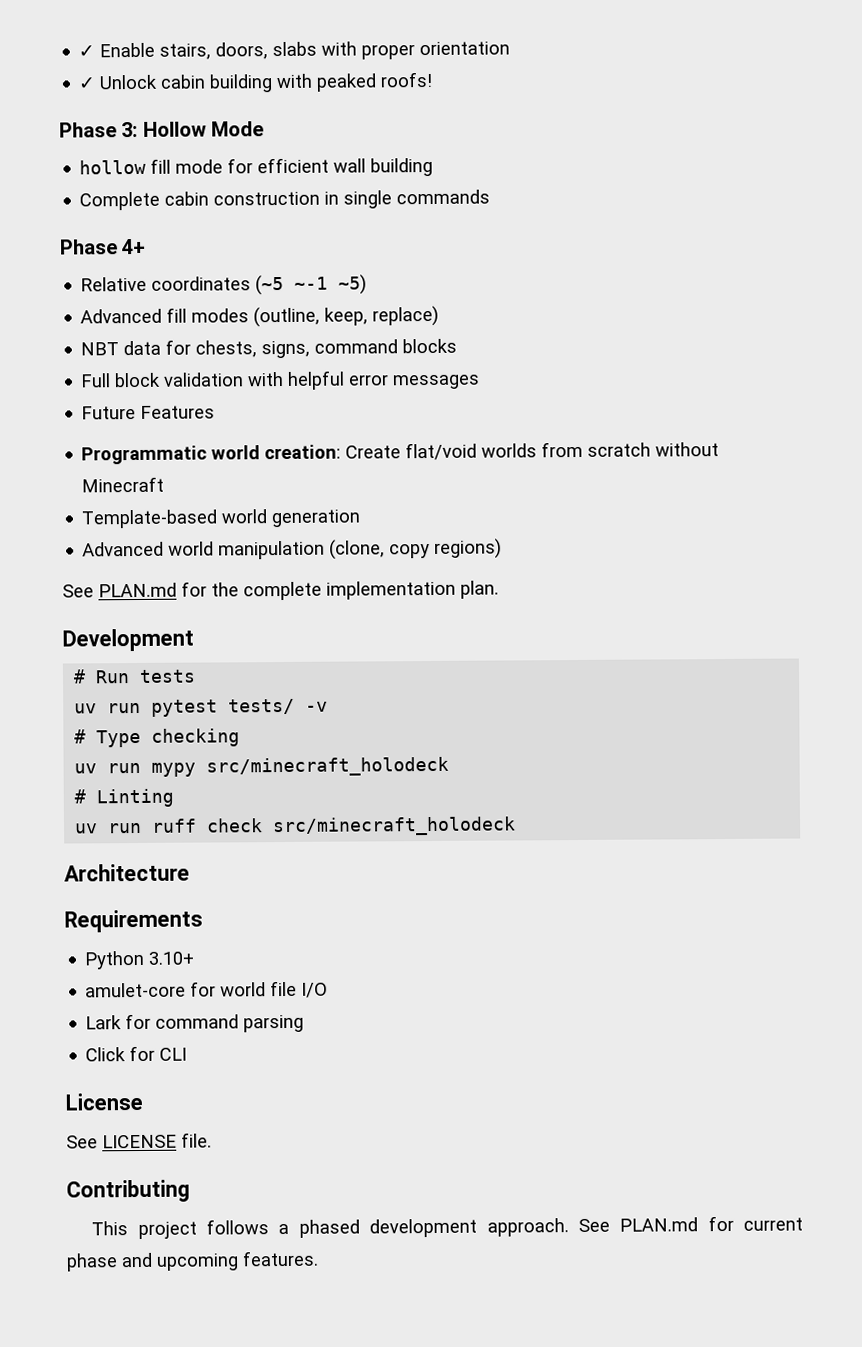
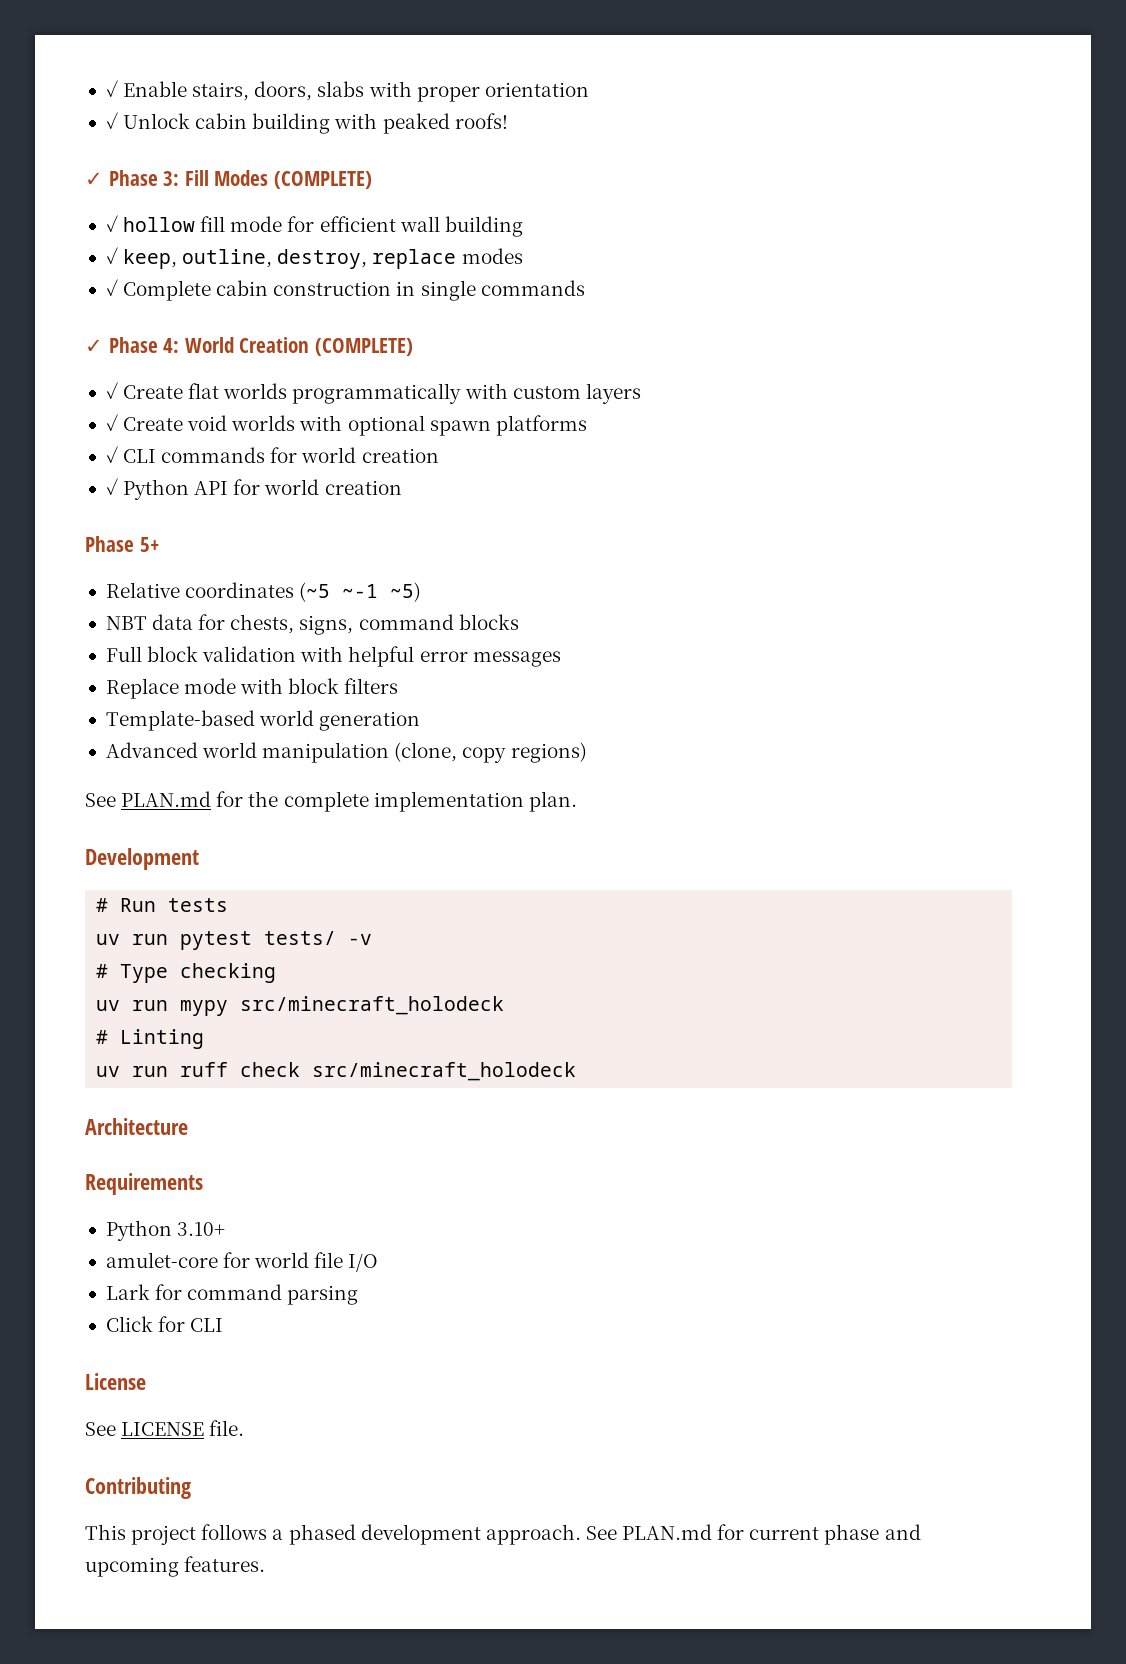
- Phase 3: Hollow Mode
- hollow fill mode for efficient wall building
+ ✓ Phase 3: Fill Modes (COMPLETE)
+ ✓ hollow fill mode for efficient wall building
- Complete cabin construction in single commands
+ ✓ keep, outline, destroy, replace modes
+ ✓ Complete cabin construction in single commands
- Phase 4+
+ ✓ Phase 4: World Creation (COMPLETE)
+ ✓ Create flat worlds programmatically with custom layers
+ ✓ Create void worlds with optional spawn platforms
+ ✓ CLI commands for world creation
+ ✓ Python API for world creation
+ Phase 5+
- Advanced fill modes (outline, keep, replace)
- Future Features
- Programmatic world creation: Create flat/void worlds from scratch without Minecraft
+ Replace mode with block filters

